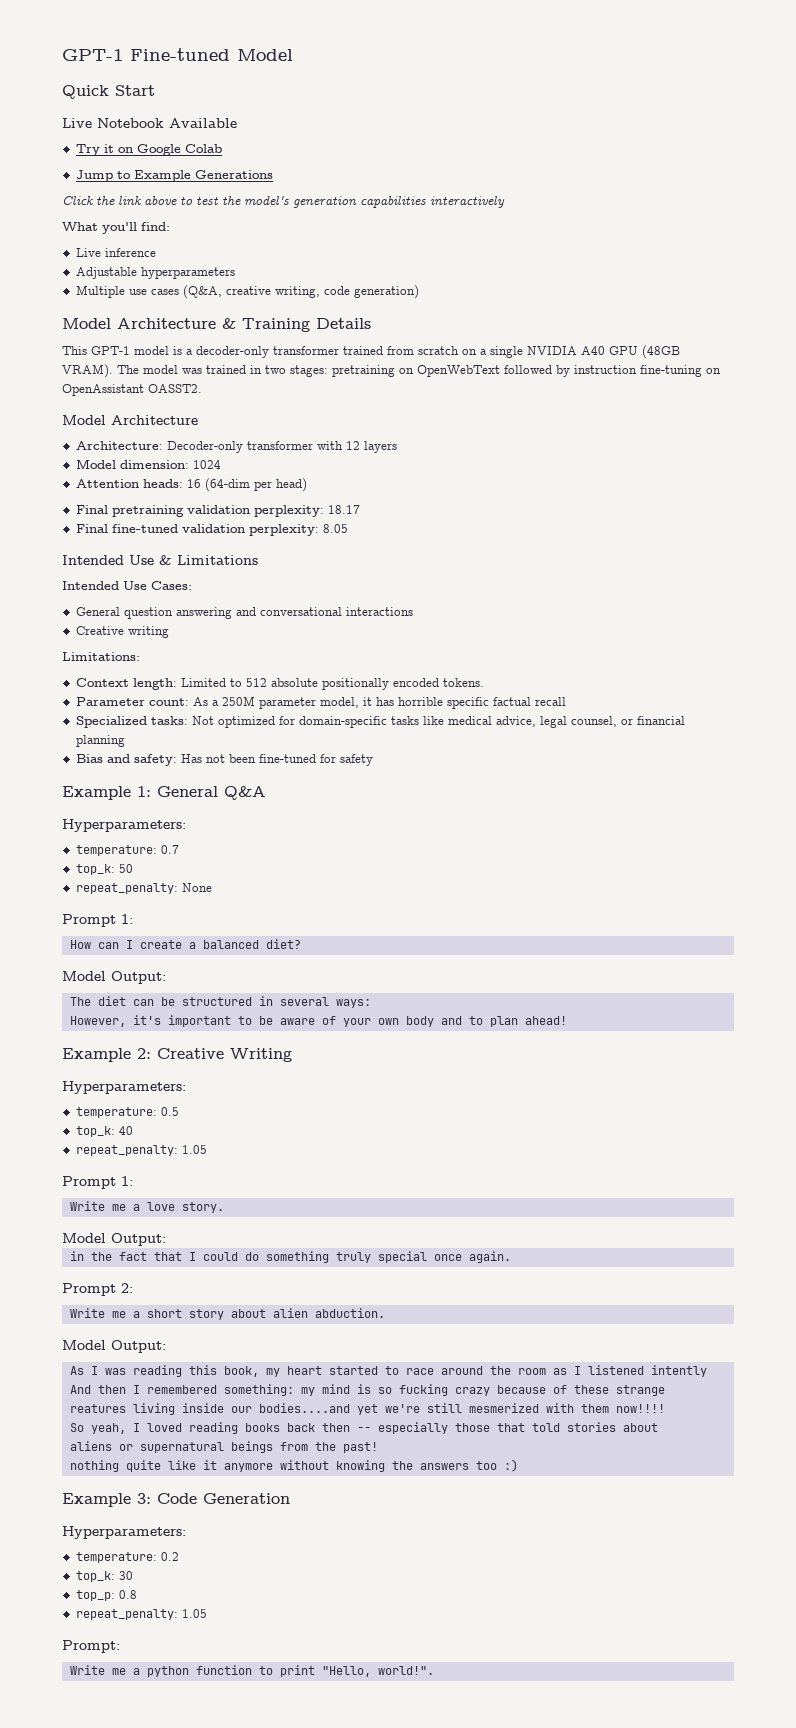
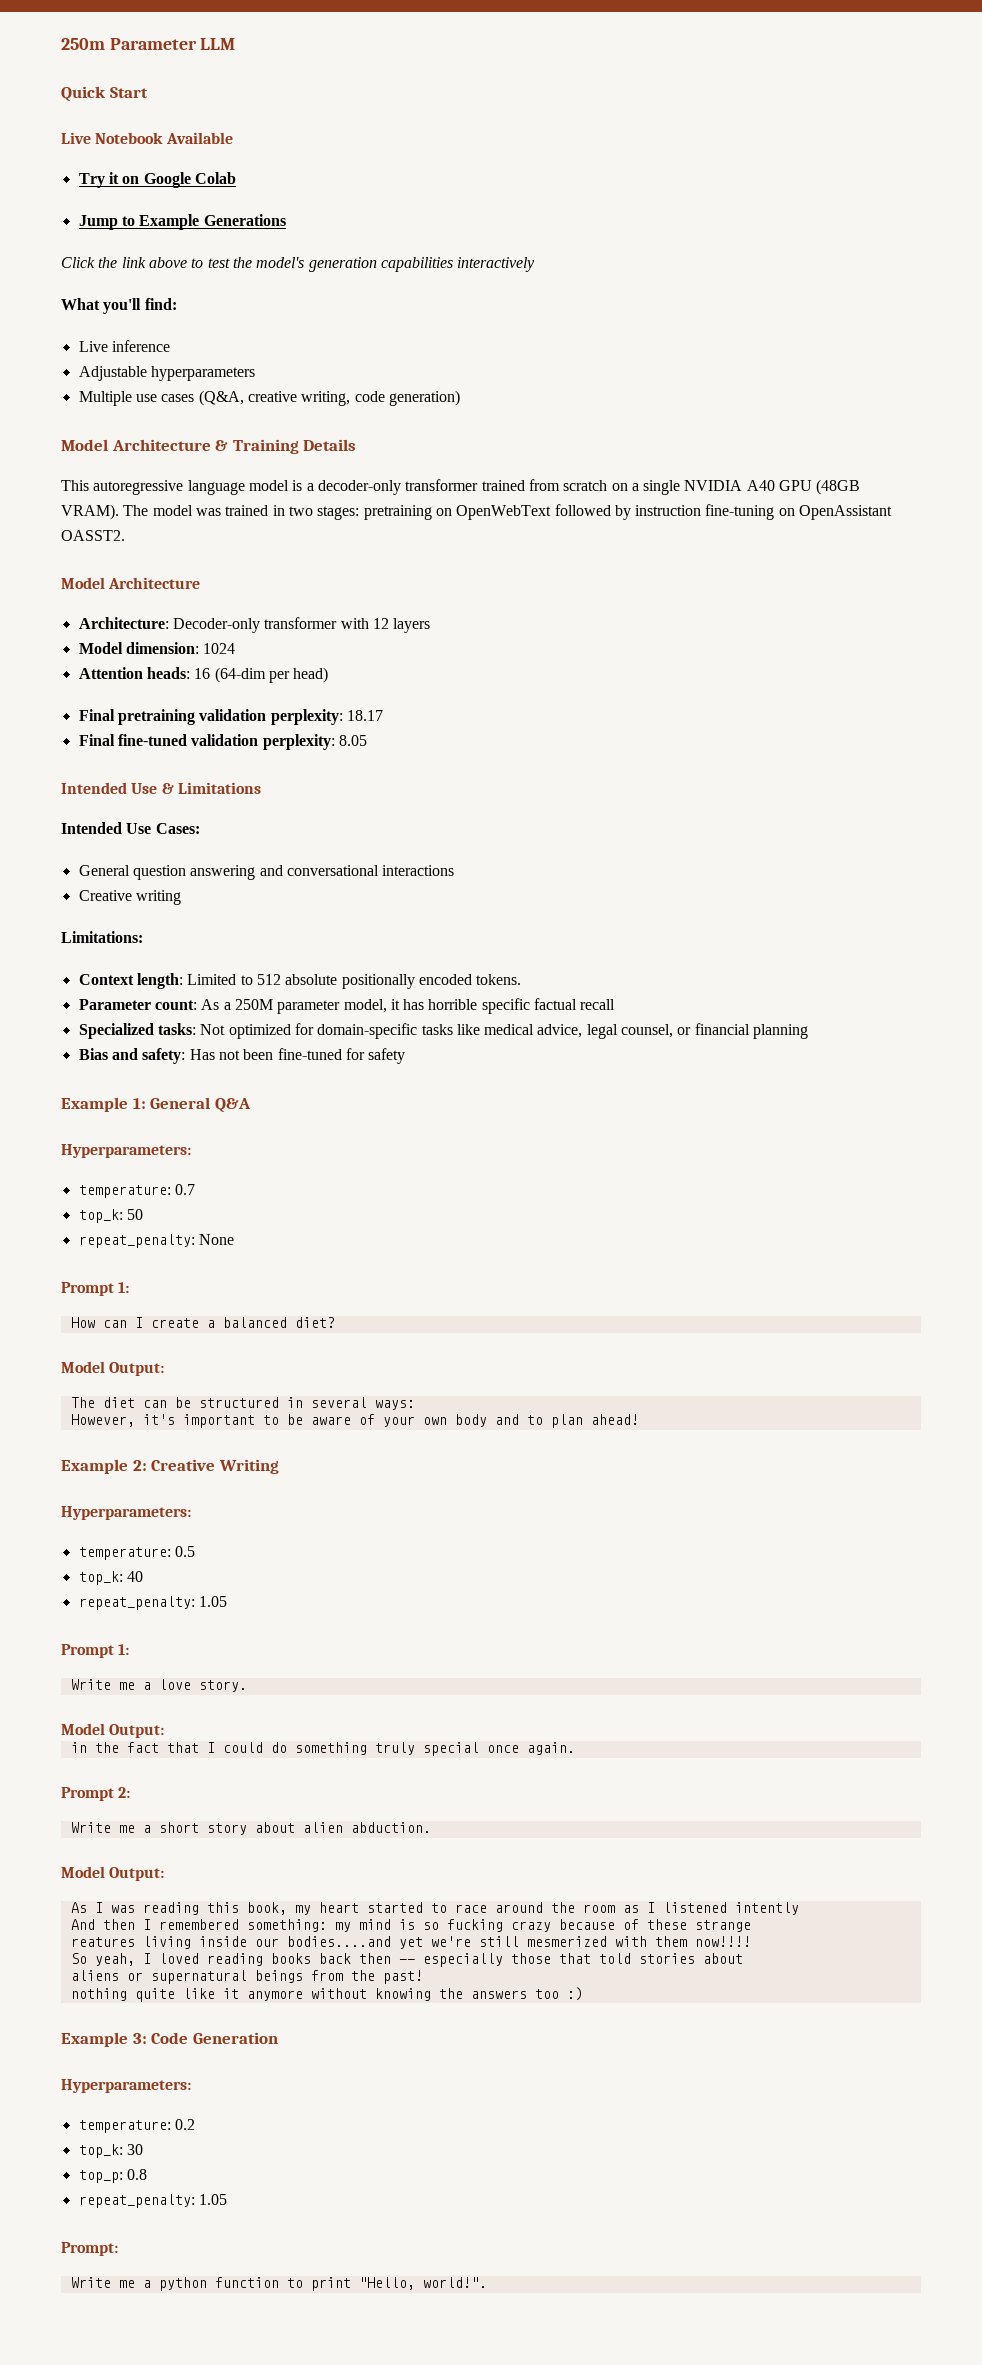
- GPT-1 Fine-tuned Model
+ 250m Parameter LLM
- This GPT-1 model is a decoder-only transformer trained from scratch on a single NVIDIA A40 GPU (48GB VRAM).
+ This autoregressive language model is a decoder-only transformer trained from scratch on a single NVIDIA A40 GPU (48GB VRAM).

